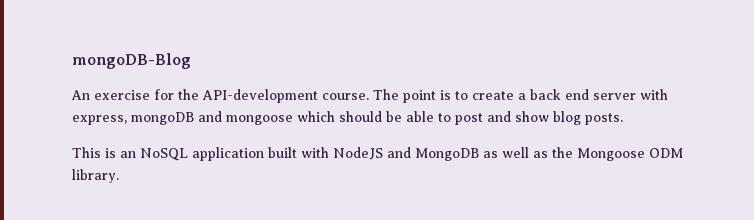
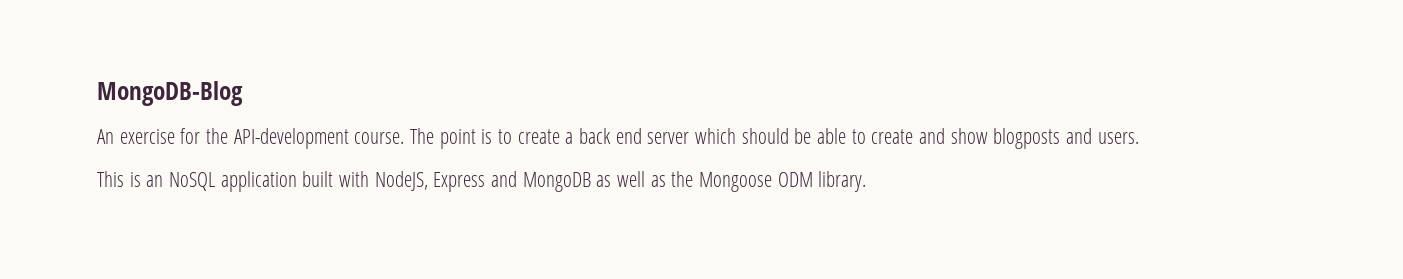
- mongoDB-Blog
+ MongoDB-Blog
- The point is to create a back end server with express, mongoDB and mongoose which should be able to post and show blog posts.
+ The point is to create a back end server which should be able to create and show blogposts and users.
- This is an NoSQL application built with NodeJS and MongoDB as well as the Mongoose ODM library.
+ This is an NoSQL application built with NodeJS, Express and MongoDB as well as the Mongoose ODM library.

